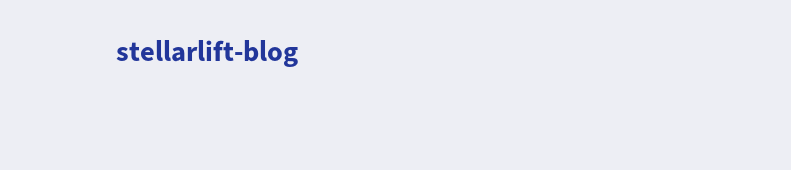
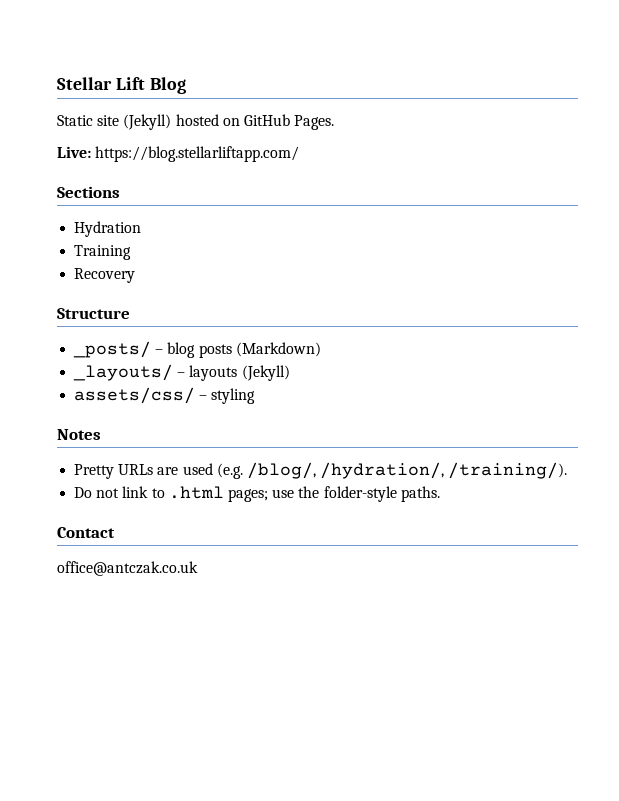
- stellarlift-blog
+ Stellar Lift Blog
+ Static site (Jekyll) hosted on GitHub Pages.
+ Live: https://blog.stellarliftapp.com/
+ Sections
+ Hydration
+ Training
+ Recovery
+ Structure
+ _posts/ – blog posts (Markdown)
+ _layouts/ – layouts (Jekyll)
+ assets/css/ – styling
+ Notes
+ Pretty URLs are used (e.g. /blog/, /hydration/, /training/).
+ Do not link to .html pages; use the folder-style paths.
+ Contact
+ office@antczak.co.uk

